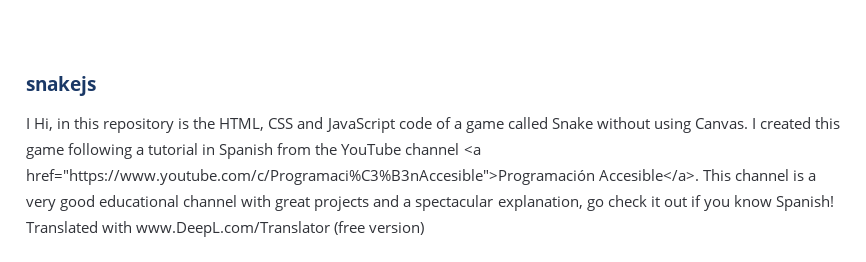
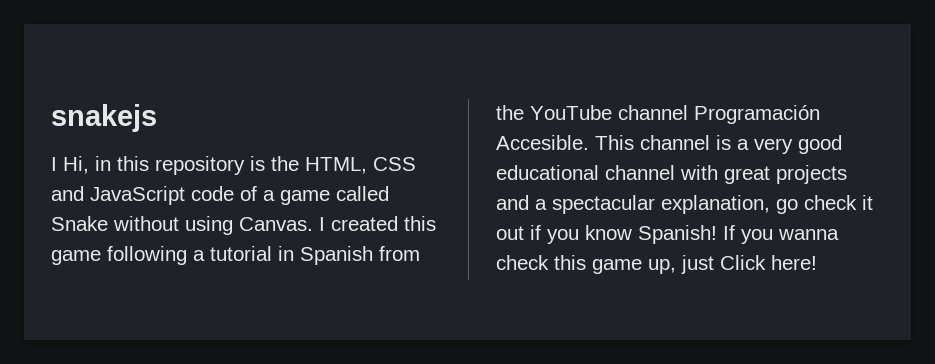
- I created this game following a tutorial in Spanish from the YouTube channel <a href="https://www.youtube.com/c/Programaci%C3%B3nAccesible">Programación Accesible</a>.
+ I created this game following a tutorial in Spanish from the YouTube channel Programación Accesible.
- Translated with www.DeepL.com/Translator (free version)
+ If you wanna check this game up, just Click here!

